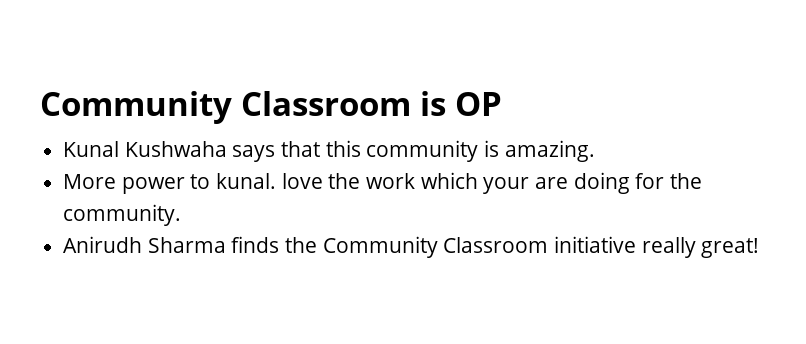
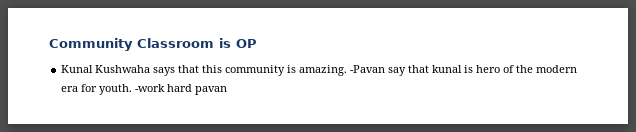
- Kunal Kushwaha says that this community is amazing.
- More power to kunal. love the work which your are doing for the community.
- Anirudh Sharma finds the Community Classroom initiative really great!
+ Kunal Kushwaha says that this community is amazing. -Pavan say that kunal is hero of the modern era for youth. -work hard pavan

